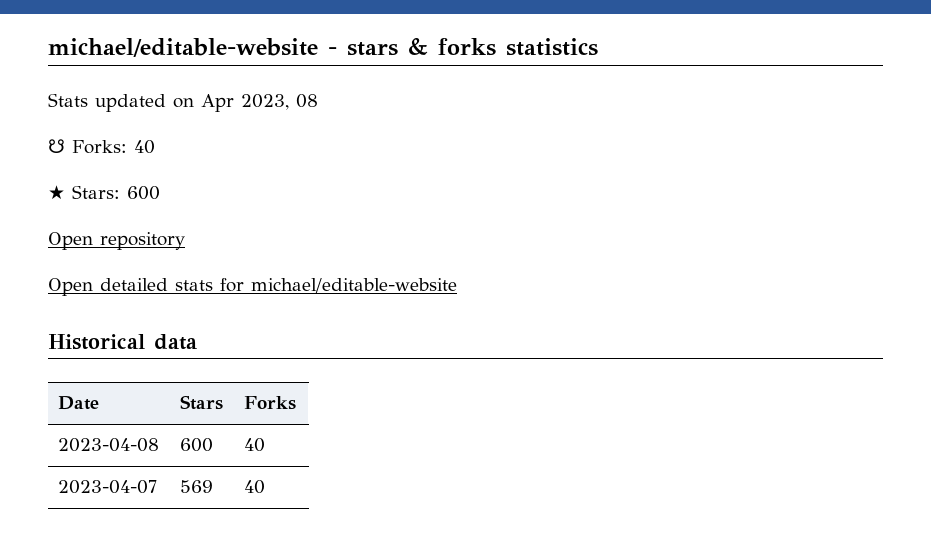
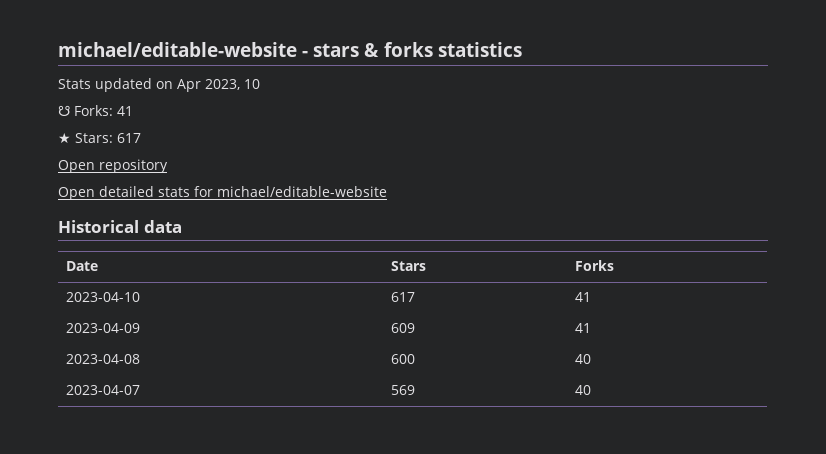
- Stats updated on Apr 2023, 08
+ Stats updated on Apr 2023, 10
- ☋ Forks: 40
+ ☋ Forks: 41
- ★ Stars: 600
+ ★ Stars: 617
+ 2023-04-10 | 617 | 41
+ 2023-04-09 | 609 | 41

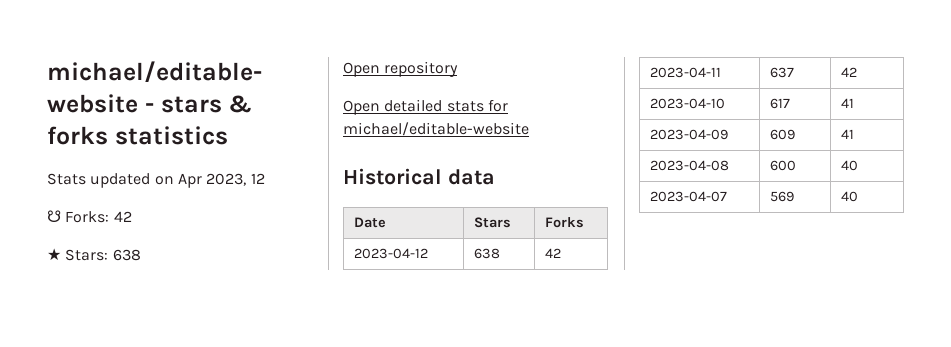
- Stats updated on Apr 2023, 10
+ Stats updated on Apr 2023, 12
- ☋ Forks: 41
+ ☋ Forks: 42
- ★ Stars: 617
+ ★ Stars: 638
+ 2023-04-12 | 638 | 42
+ 2023-04-11 | 637 | 42

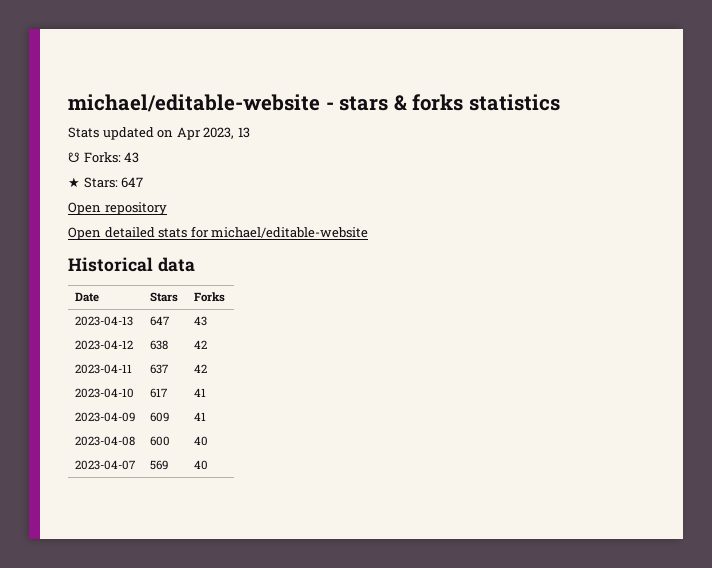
- Stats updated on Apr 2023, 12
+ Stats updated on Apr 2023, 13
- ☋ Forks: 42
+ ☋ Forks: 43
- ★ Stars: 638
+ ★ Stars: 647
+ 2023-04-13 | 647 | 43

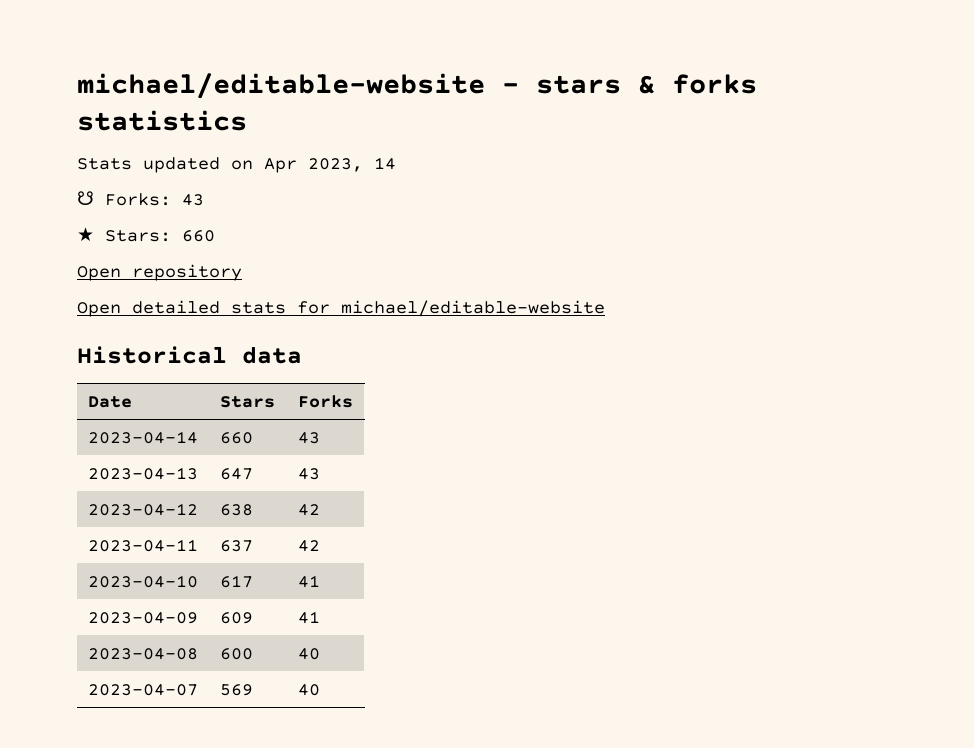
- Stats updated on Apr 2023, 13
+ Stats updated on Apr 2023, 14
- ★ Stars: 647
+ ★ Stars: 660
+ 2023-04-14 | 660 | 43

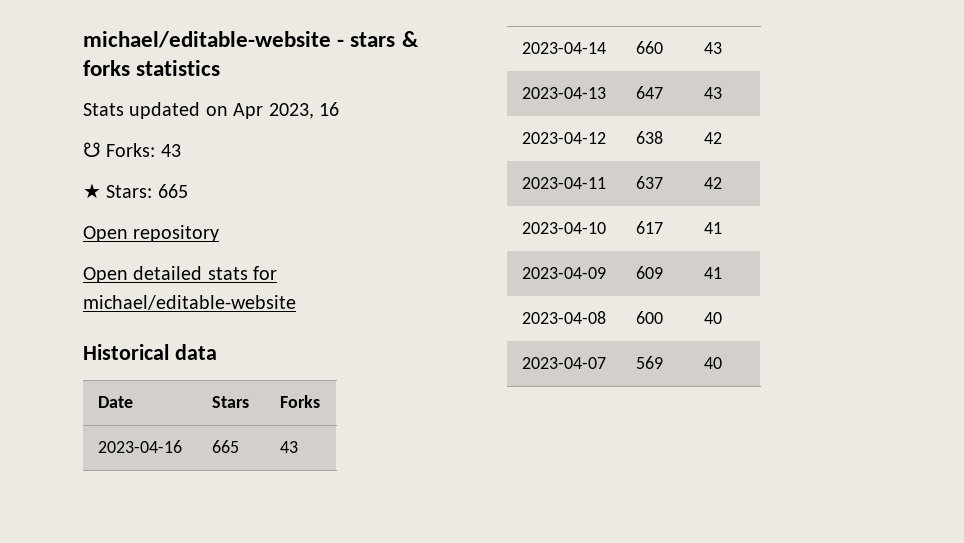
- Stats updated on Apr 2023, 14
+ Stats updated on Apr 2023, 16
- ★ Stars: 660
+ ★ Stars: 665
+ 2023-04-16 | 665 | 43

